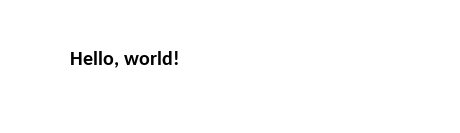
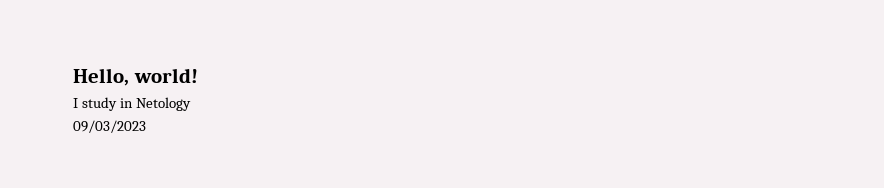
+ I study in Netology
+ 09/03/2023

